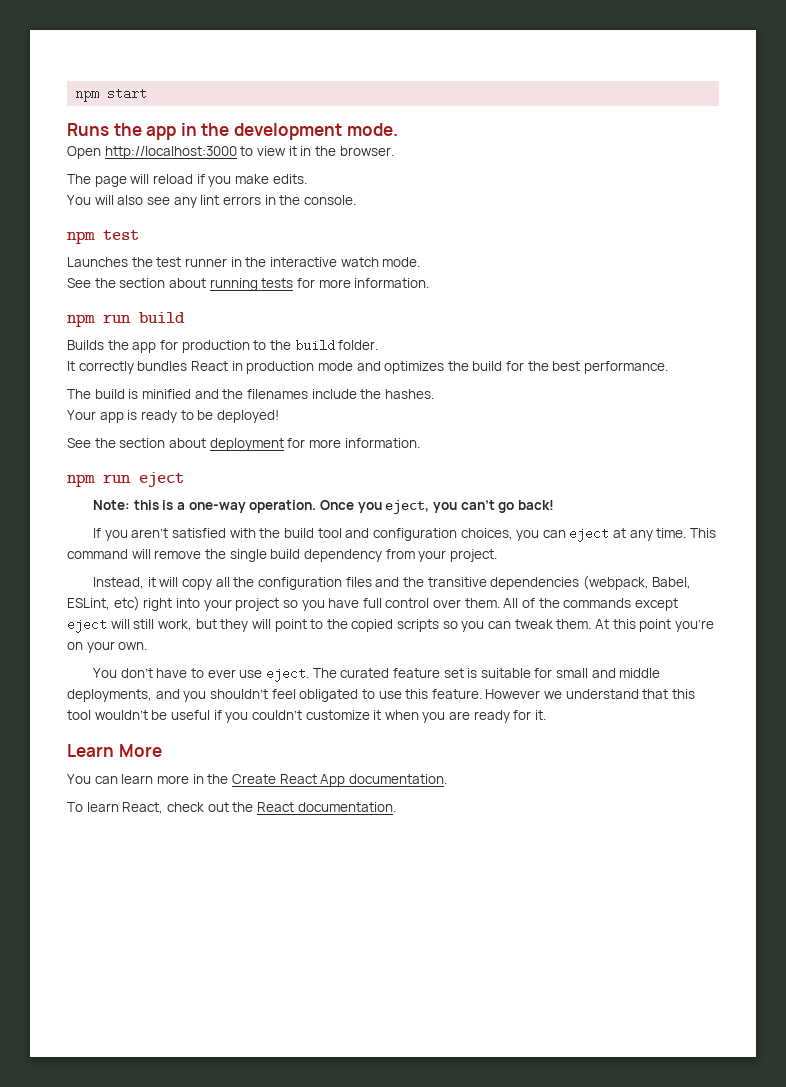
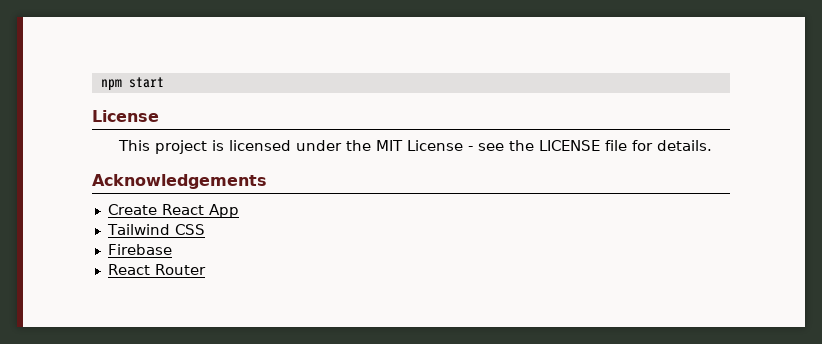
  npm start
- Runs the app in the development mode.
- Open http://localhost:3000 to view it in the browser.
- The page will reload if you make edits.
- You will also see any lint errors in the console.
- npm test
- Launches the test runner in the interactive watch mode.
- See the section about running tests for more information.
- npm run build
- Builds the app for production to the build folder.
- It correctly bundles React in production mode and optimizes the build for the best performance.
- The build is minified and the filenames include the hashes.
- Your app is ready to be deployed!
- See the section about deployment for more information.
- npm run eject
- Note: this is a one-way operation. Once you eject, you can’t go back!
- If you aren’t satisfied with the build tool and configuration choices, you can eject at any time. This command will remove the single build dependency from your project.
- Instead, it will copy all the configuration files and the transitive dependencies (webpack, Babel, ESLint, etc) right into your project so you have full control over them. All of the commands except eject will still work, but they will point to the copied scripts so you can tweak them. At this point you’re on your own.
- You don’t have to ever use eject. The curated feature set is suitable for small and middle deployments, and you shouldn’t feel obligated to use this feature. However we understand that this tool wouldn’t be useful if you couldn’t customize it when you are ready for it.
- Learn More
- You can learn more in the Create React App documentation.
- To learn React, check out the React documentation.
+ License
+ This project is licensed under the MIT License - see the LICENSE file for details.
+ Acknowledgements
+ Create React App
+ Tailwind CSS
+ Firebase
+ React Router

